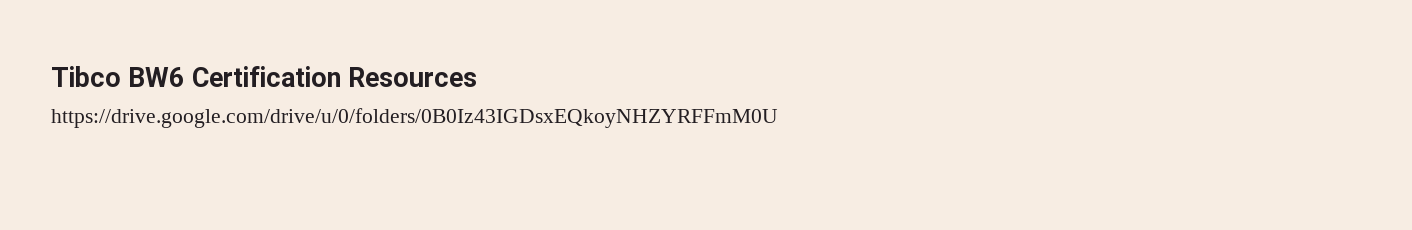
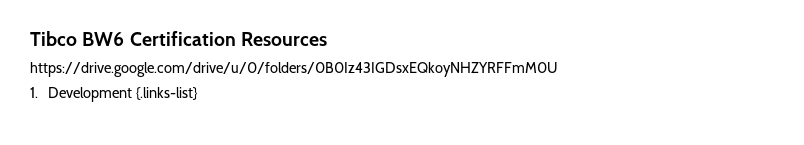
+ 1. Development {.links-list}

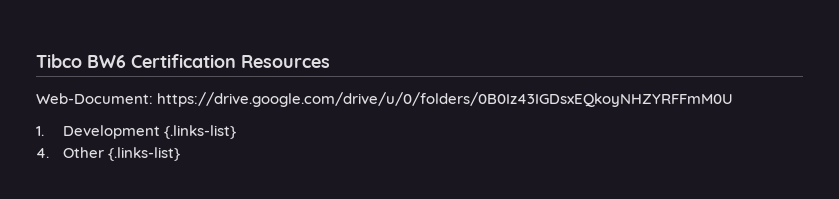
- https://drive.google.com/drive/u/0/folders/0B0Iz43IGDsxEQkoyNHZYRFFmM0U
+ Web-Document: https://drive.google.com/drive/u/0/folders/0B0Iz43IGDsxEQkoyNHZYRFFmM0U
+ 4. Other {.links-list}

